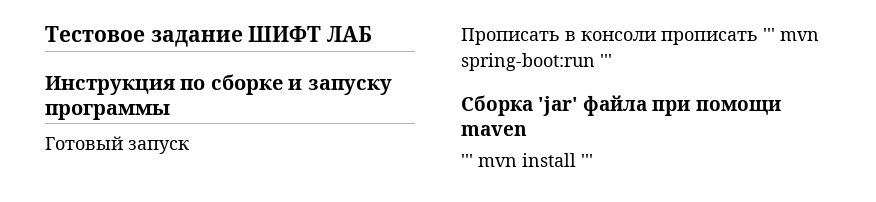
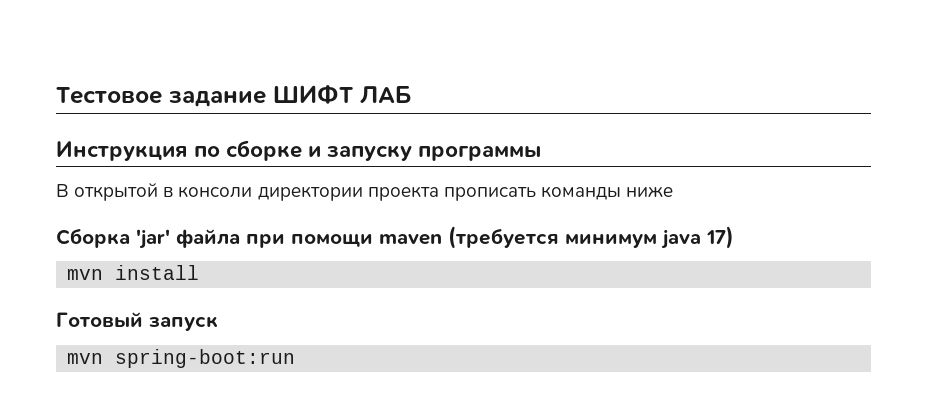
- Готовый запуск
- Прописать в консоли прописать ''' mvn spring-boot:run '''
+ В открытой в консоли директории проекта прописать команды ниже
- Сборка 'jar' файла при помощи maven
- ''' mvn install '''
+ Сборка 'jar' файла при помощи maven (требуется минимум java 17)
+ mvn install
+ Готовый запуск
+ mvn spring-boot:run

